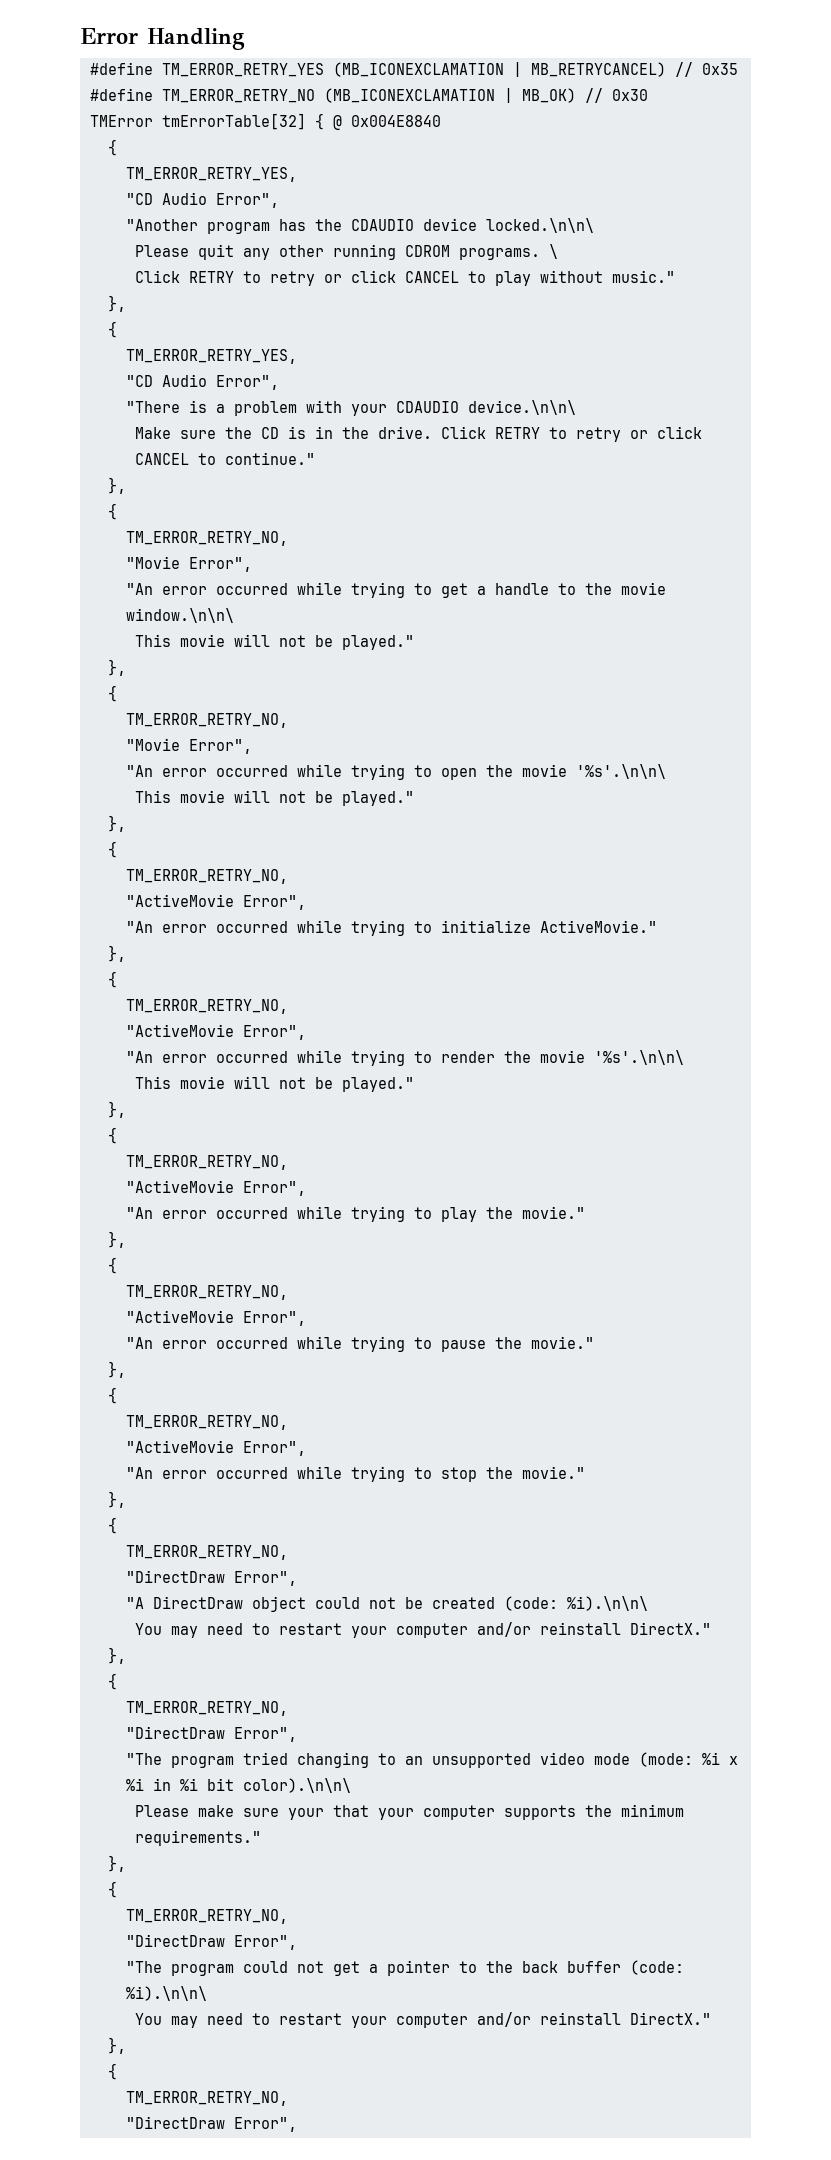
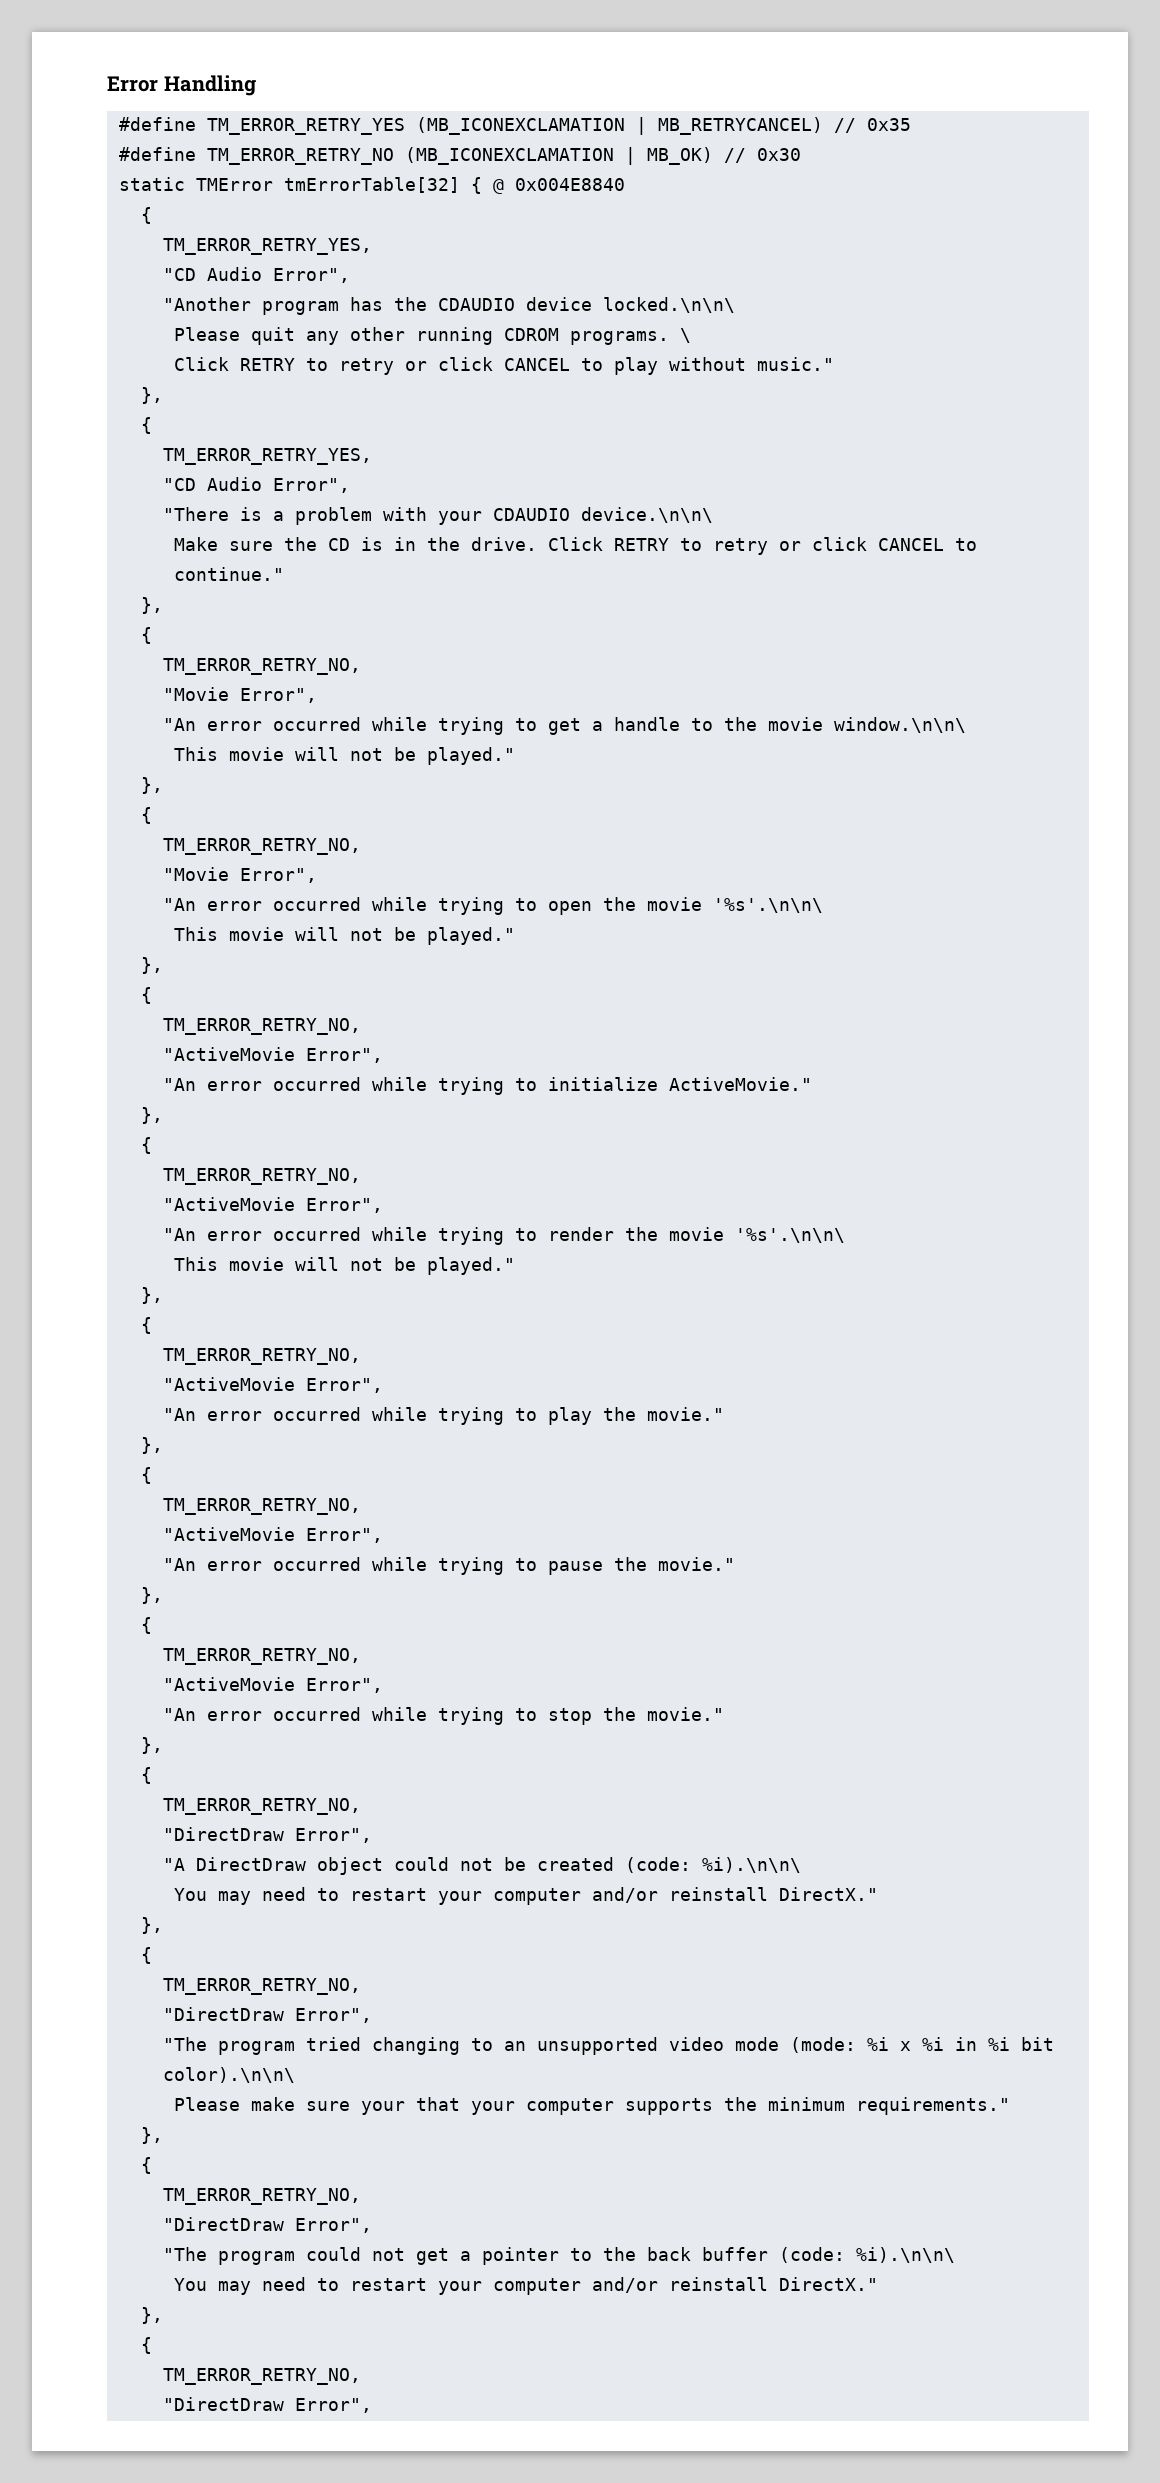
- TMError tmErrorTable[32] { @ 0x004E8840
+ static TMError tmErrorTable[32] { @ 0x004E8840

